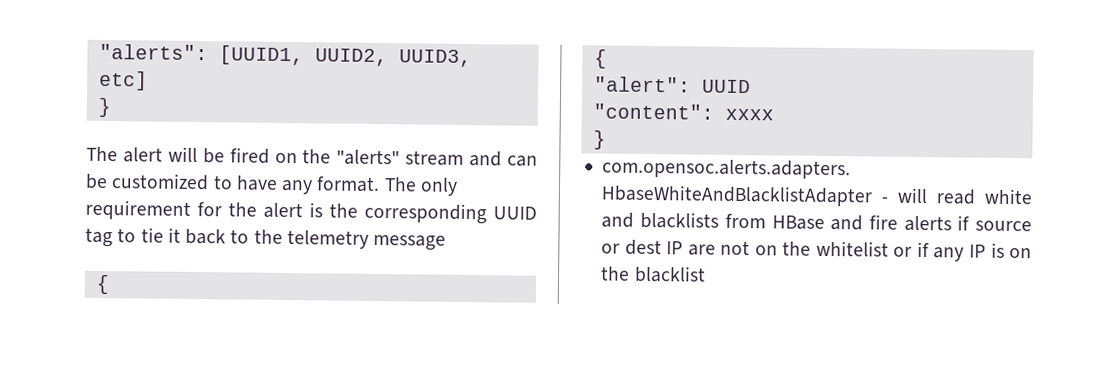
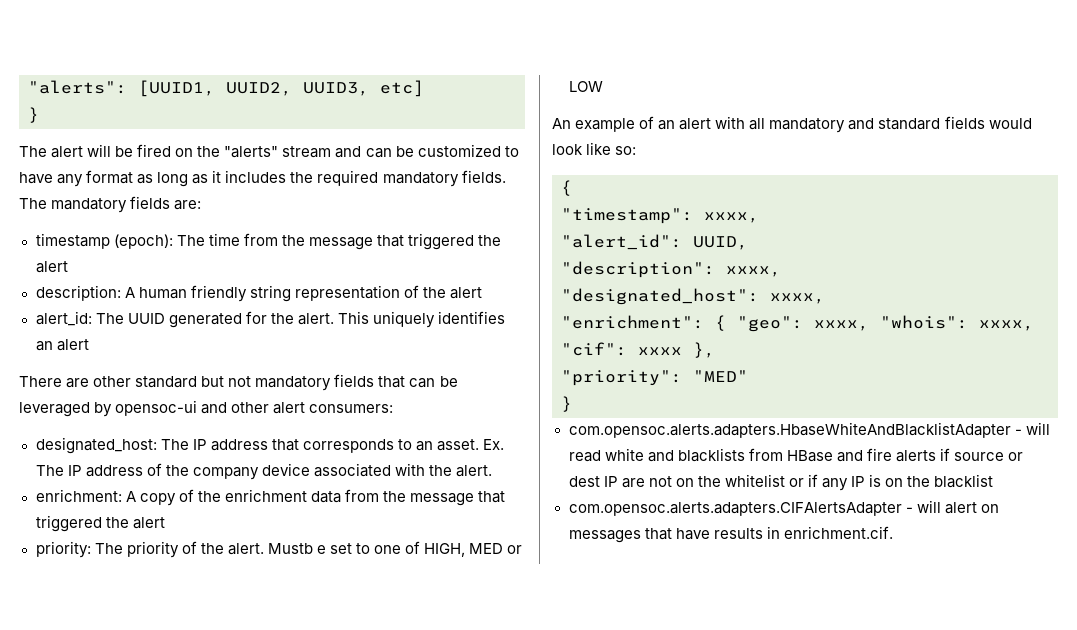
- The alert will be fired on the "alerts" stream and can be customized to have any format. The only requirement for the alert is the corresponding UUID tag to tie it back to the telemetry message
+ The alert will be fired on the "alerts" stream and can be customized to have any format as long as it includes the required mandatory fields. The mandatory fields are:
+ timestamp (epoch): The time from the message that triggered the alert
+ description: A human friendly string representation of the alert
+ alert_id: The UUID generated for the alert. This uniquely identifies an alert
+ There are other standard but not mandatory fields that can be leveraged by opensoc-ui and other alert consumers:
+ designated_host: The IP address that corresponds to an asset. Ex. The IP address of the company device associated with the alert.
+ enrichment: A copy of the enrichment data from the message that triggered the alert
+ priority: The priority of the alert. Mustb e set to one of HIGH, MED or LOW
+ An example of an alert with all mandatory and standard fields would look like so:
  {
- {
- "alert": UUID
- "content": xxxx
+ "timestamp": xxxx,
+ "alert_id": UUID,
+ "description": xxxx,
+ "designated_host": xxxx,
+ "enrichment": { "geo": xxxx, "whois": xxxx, "cif": xxxx },
+ "priority": "MED"
+ com.opensoc.alerts.adapters.CIFAlertsAdapter - will alert on messages that have results in enrichment.cif.

